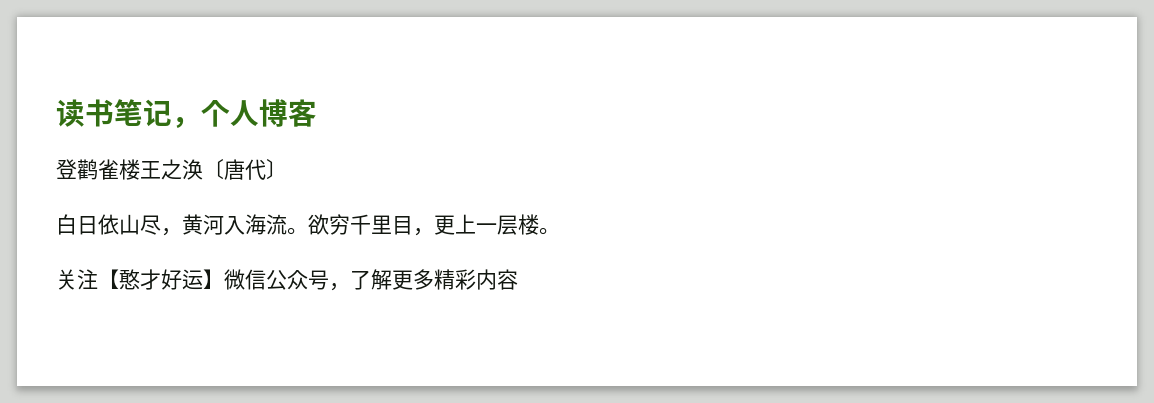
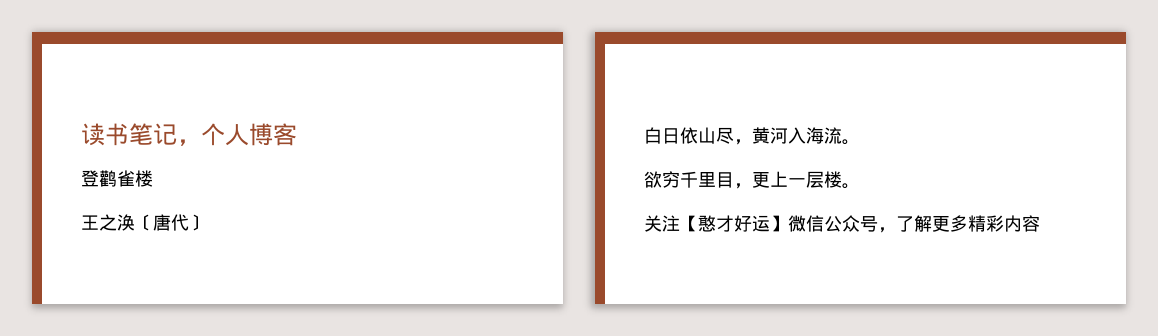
- 登鹳雀楼王之涣〔唐代〕
+ 登鹳雀楼
+ 王之涣〔唐代〕
- 白日依山尽，黄河入海流。欲穷千里目，更上一层楼。
+ 白日依山尽，黄河入海流。
+ 欲穷千里目，更上一层楼。

